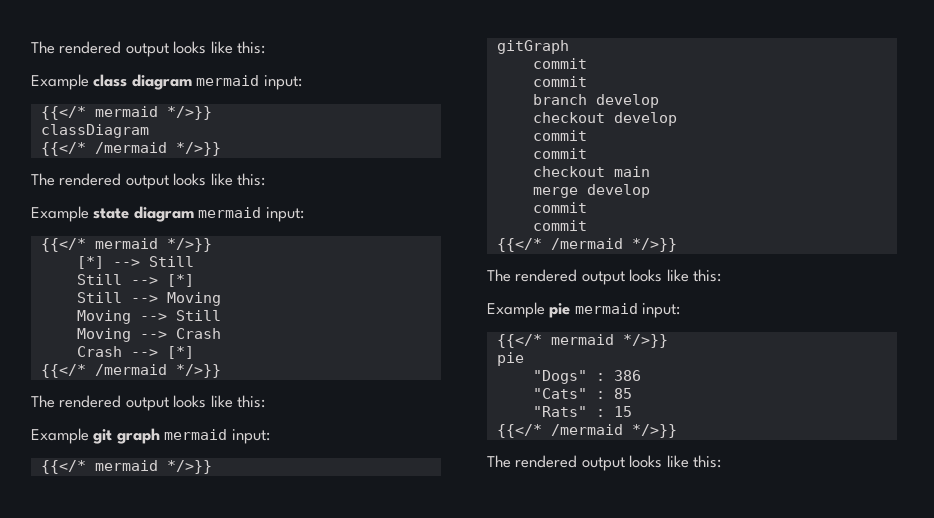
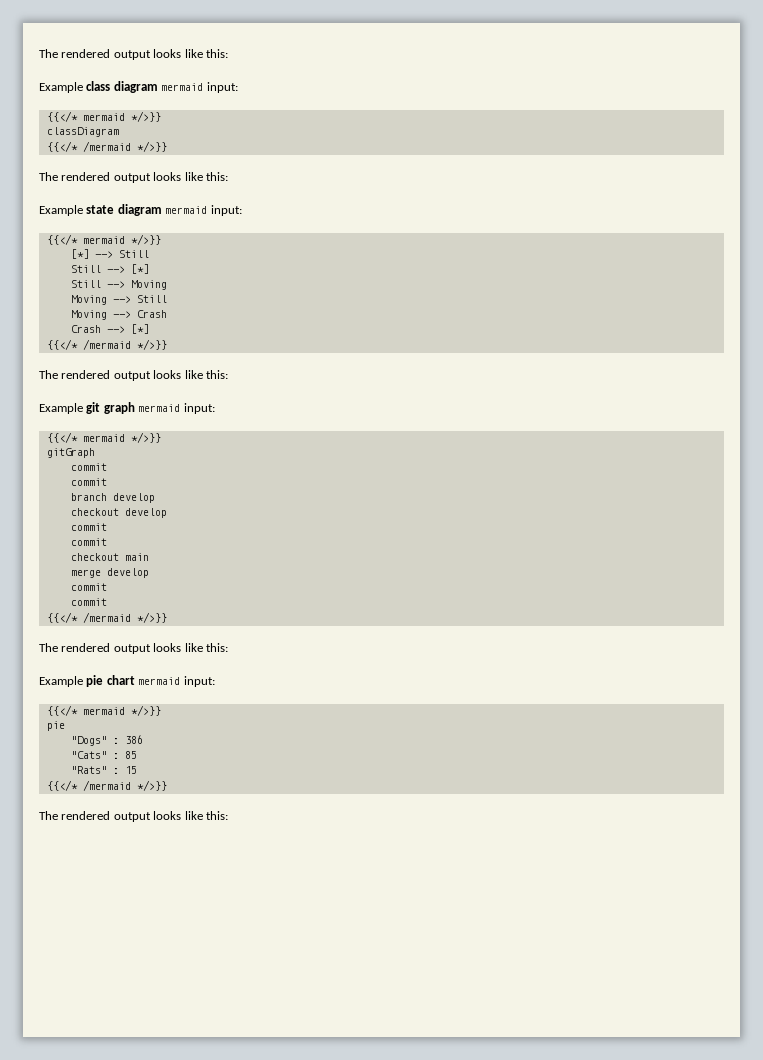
- Example pie mermaid input:
+ Example pie chart mermaid input:

